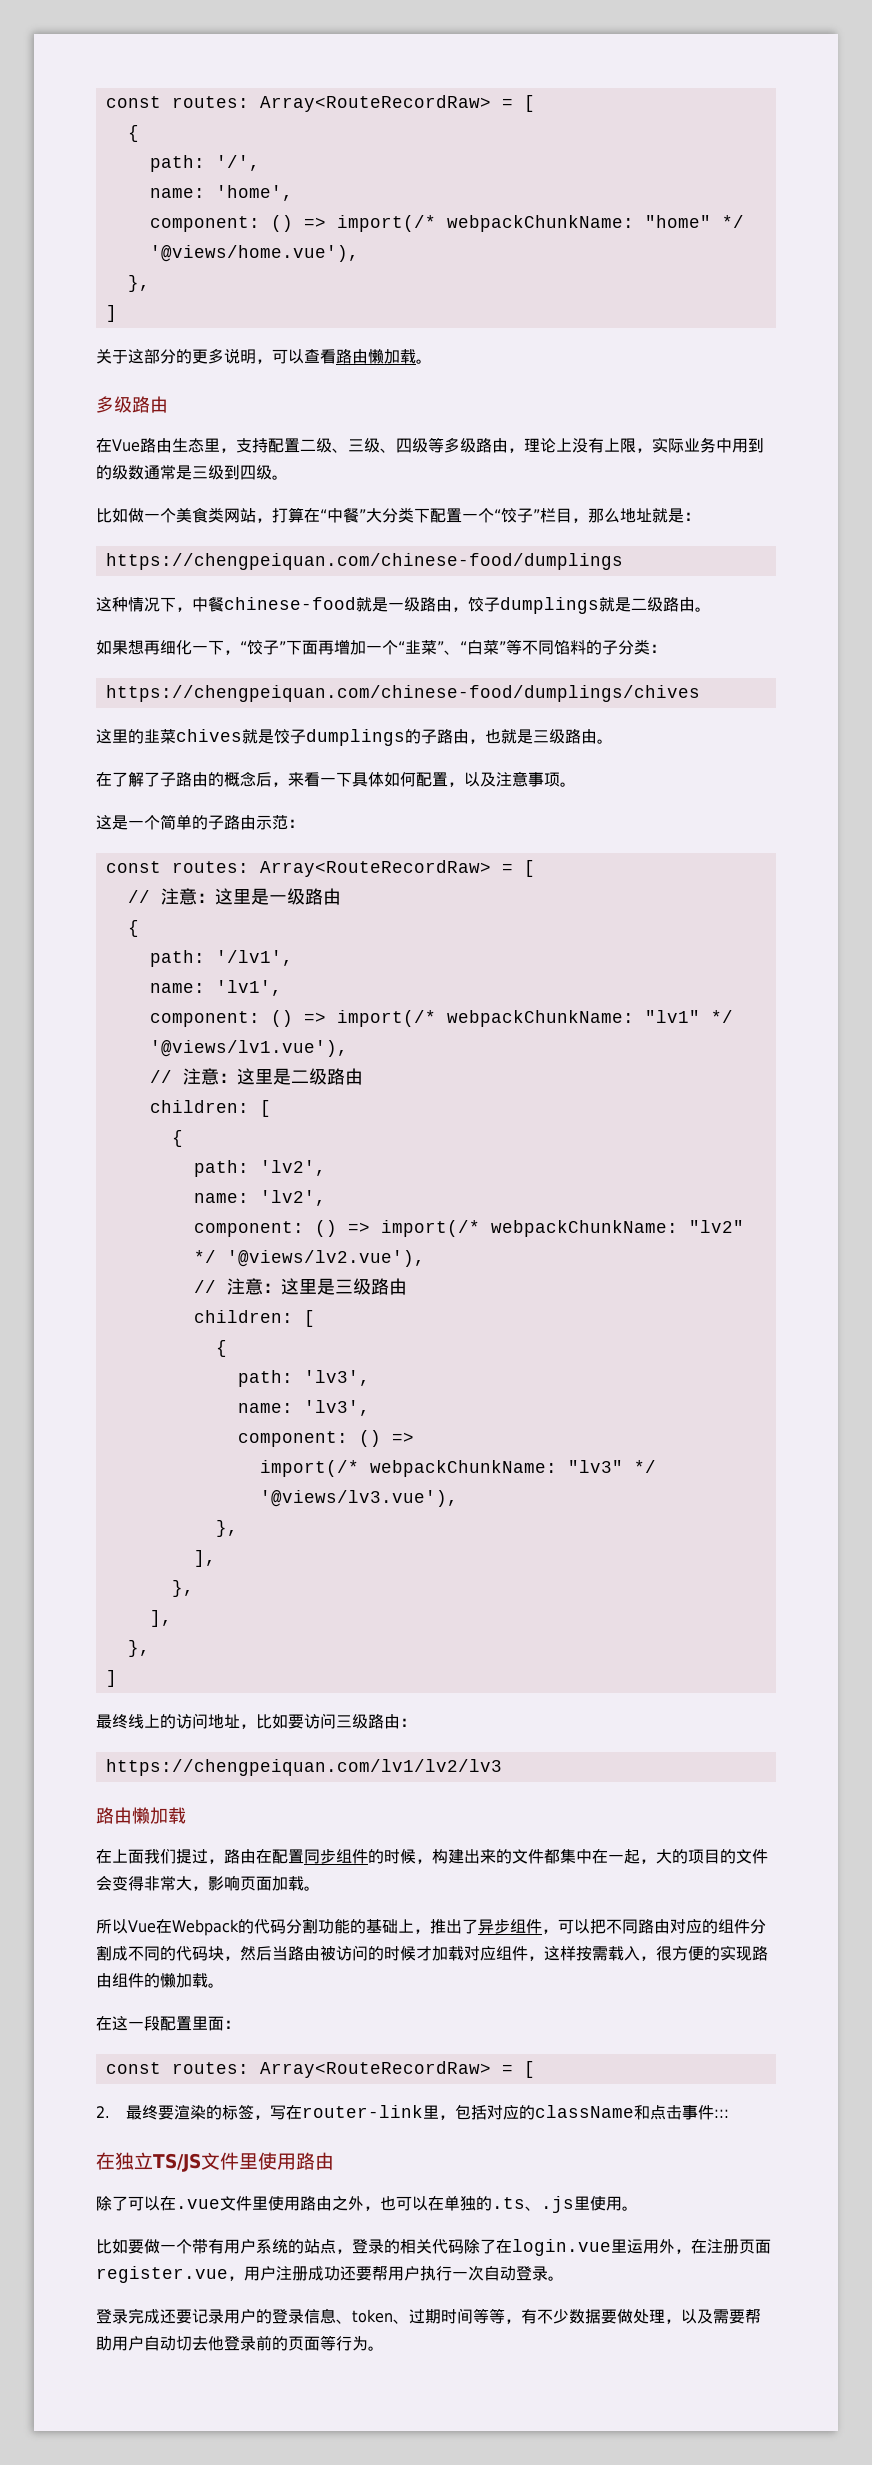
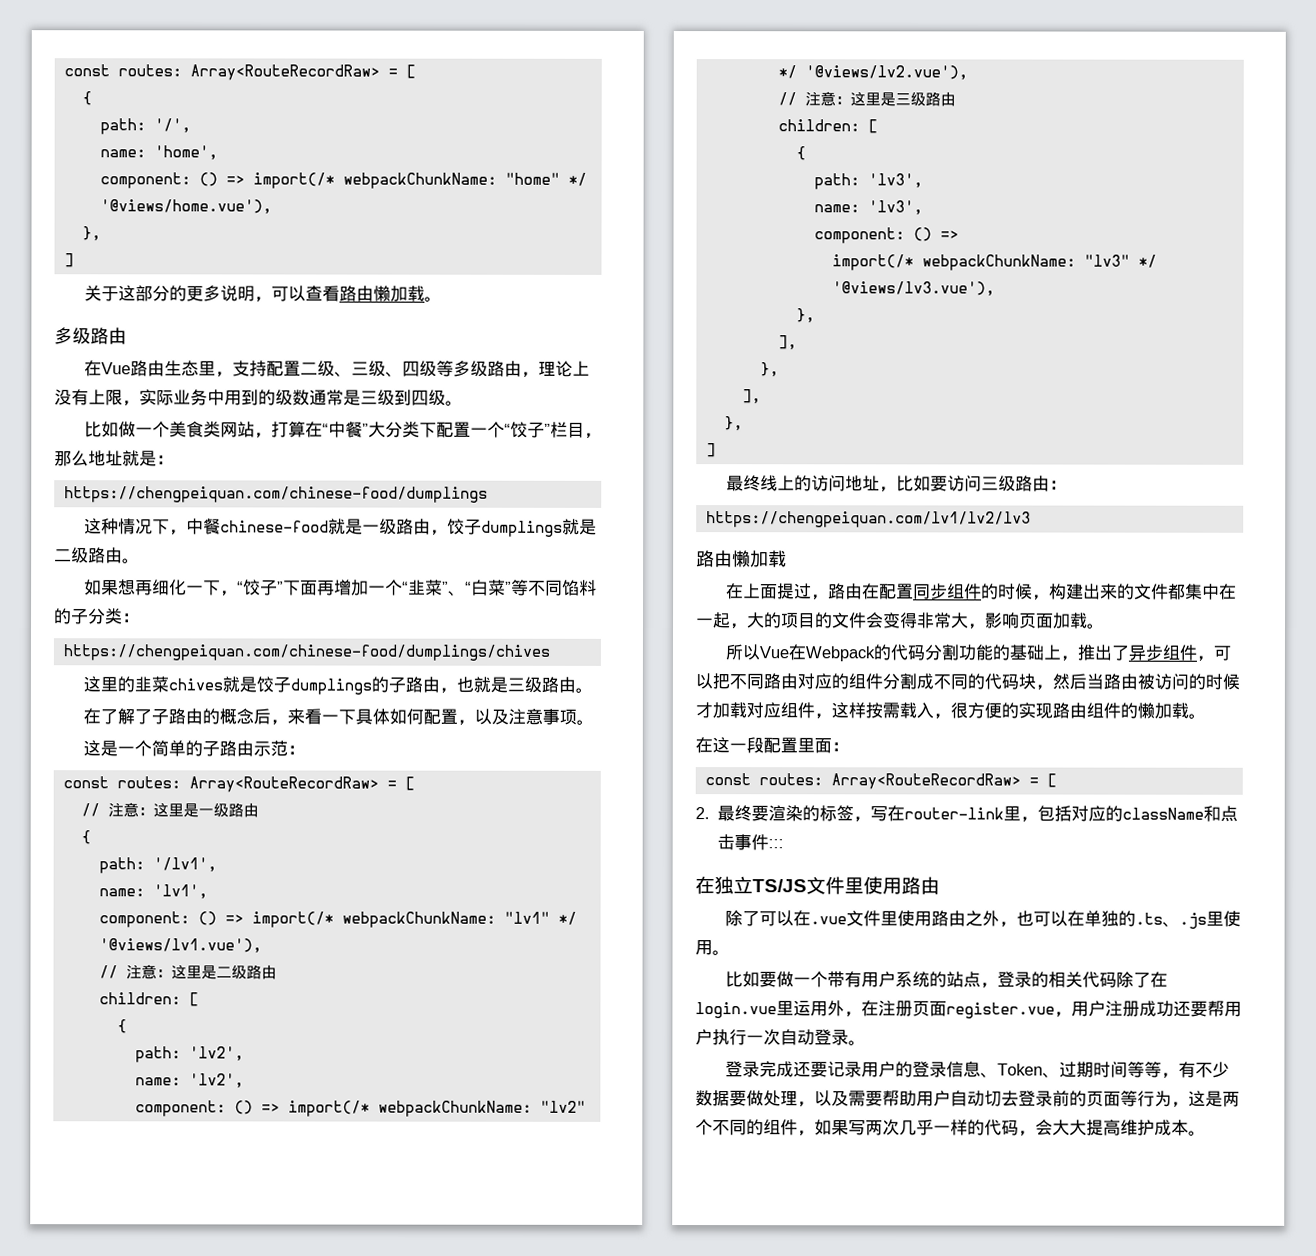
- 在上面我们提过，路由在配置同步组件的时候，构建出来的文件都集中在一起，大的项目的文件会变得非常大，影响页面加载。
+ 在上面提过，路由在配置同步组件的时候，构建出来的文件都集中在一起，大的项目的文件会变得非常大，影响页面加载。
- 登录完成还要记录用户的登录信息、token、过期时间等等，有不少数据要做处理，以及需要帮助用户自动切去他登录前的页面等行为。
+ 登录完成还要记录用户的登录信息、Token、过期时间等等，有不少数据要做处理，以及需要帮助用户自动切去登录前的页面等行为，这是两个不同的组件，如果写两次几乎一样的代码，会大大提高维护成本。

